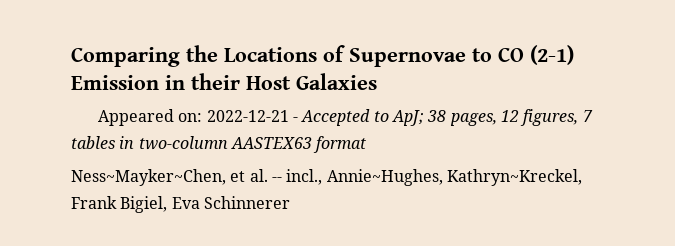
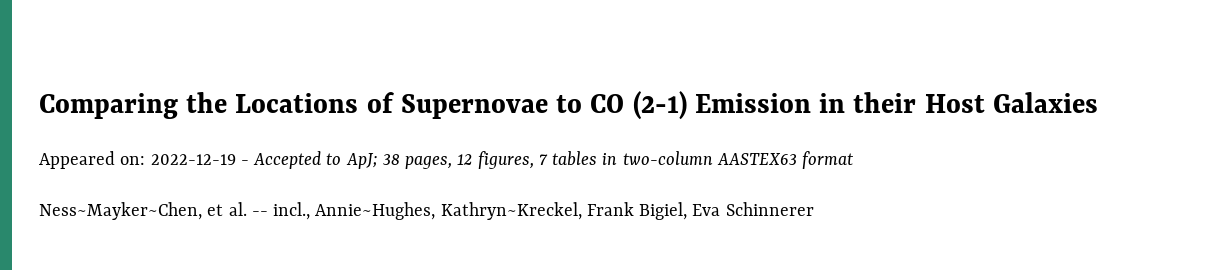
- Appeared on: 2022-12-21 - Accepted to ApJ; 38 pages, 12 figures, 7 tables in two-column AASTEX63 format
+ Appeared on: 2022-12-19 - Accepted to ApJ; 38 pages, 12 figures, 7 tables in two-column AASTEX63 format

